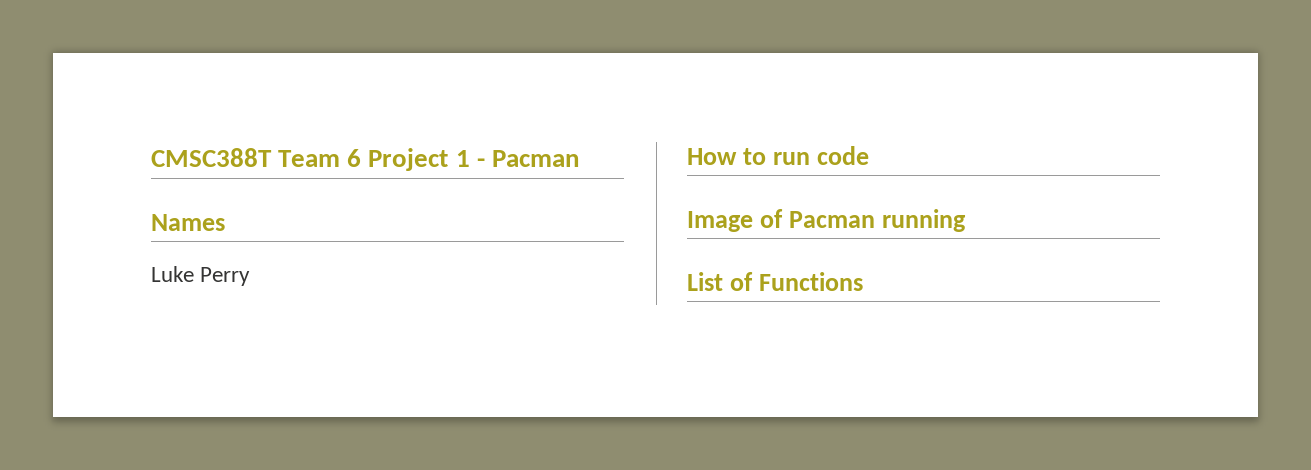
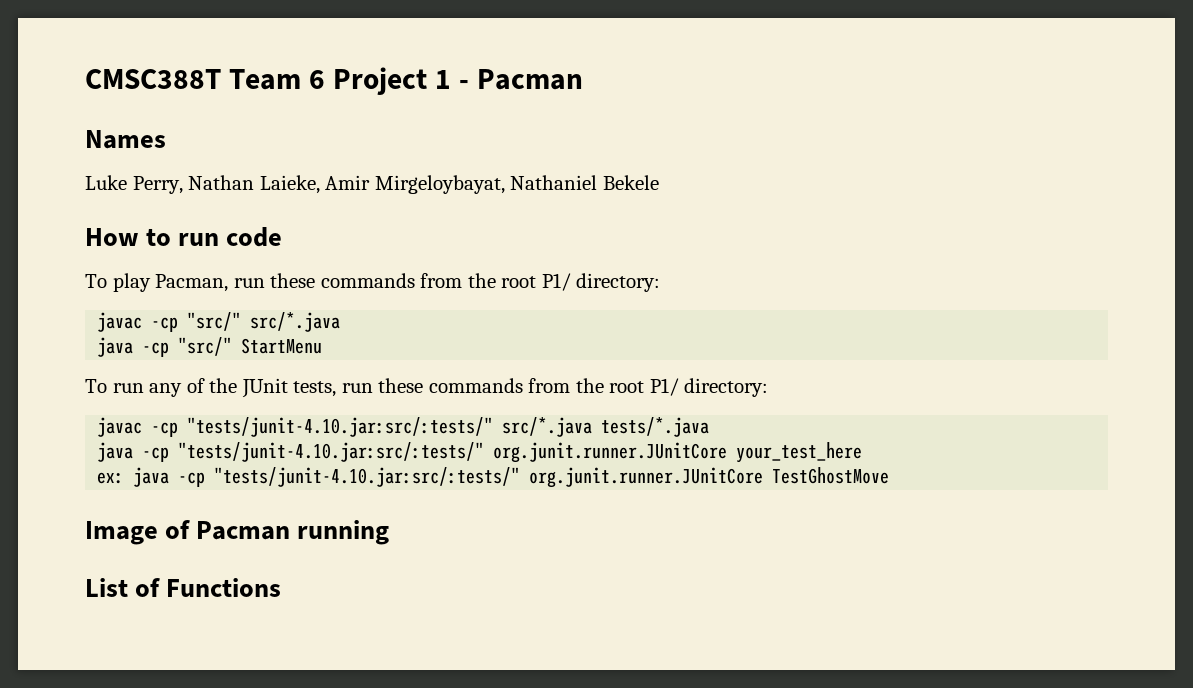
- Luke Perry
+ Luke Perry, Nathan Laieke, Amir Mirgeloybayat, Nathaniel Bekele
  How to run code
+ To play Pacman, run these commands from the root P1/ directory:
+ javac -cp "src/" src/*.java
+ java -cp "src/" StartMenu
+ To run any of the JUnit tests, run these commands from the root P1/ directory:
+ javac -cp "tests/junit-4.10.jar:src/:tests/" src/*.java tests/*.java
+ java -cp "tests/junit-4.10.jar:src/:tests/" org.junit.runner.JUnitCore your_test_here
+ ex: java -cp "tests/junit-4.10.jar:src/:tests/" org.junit.runner.JUnitCore TestGhostMove

